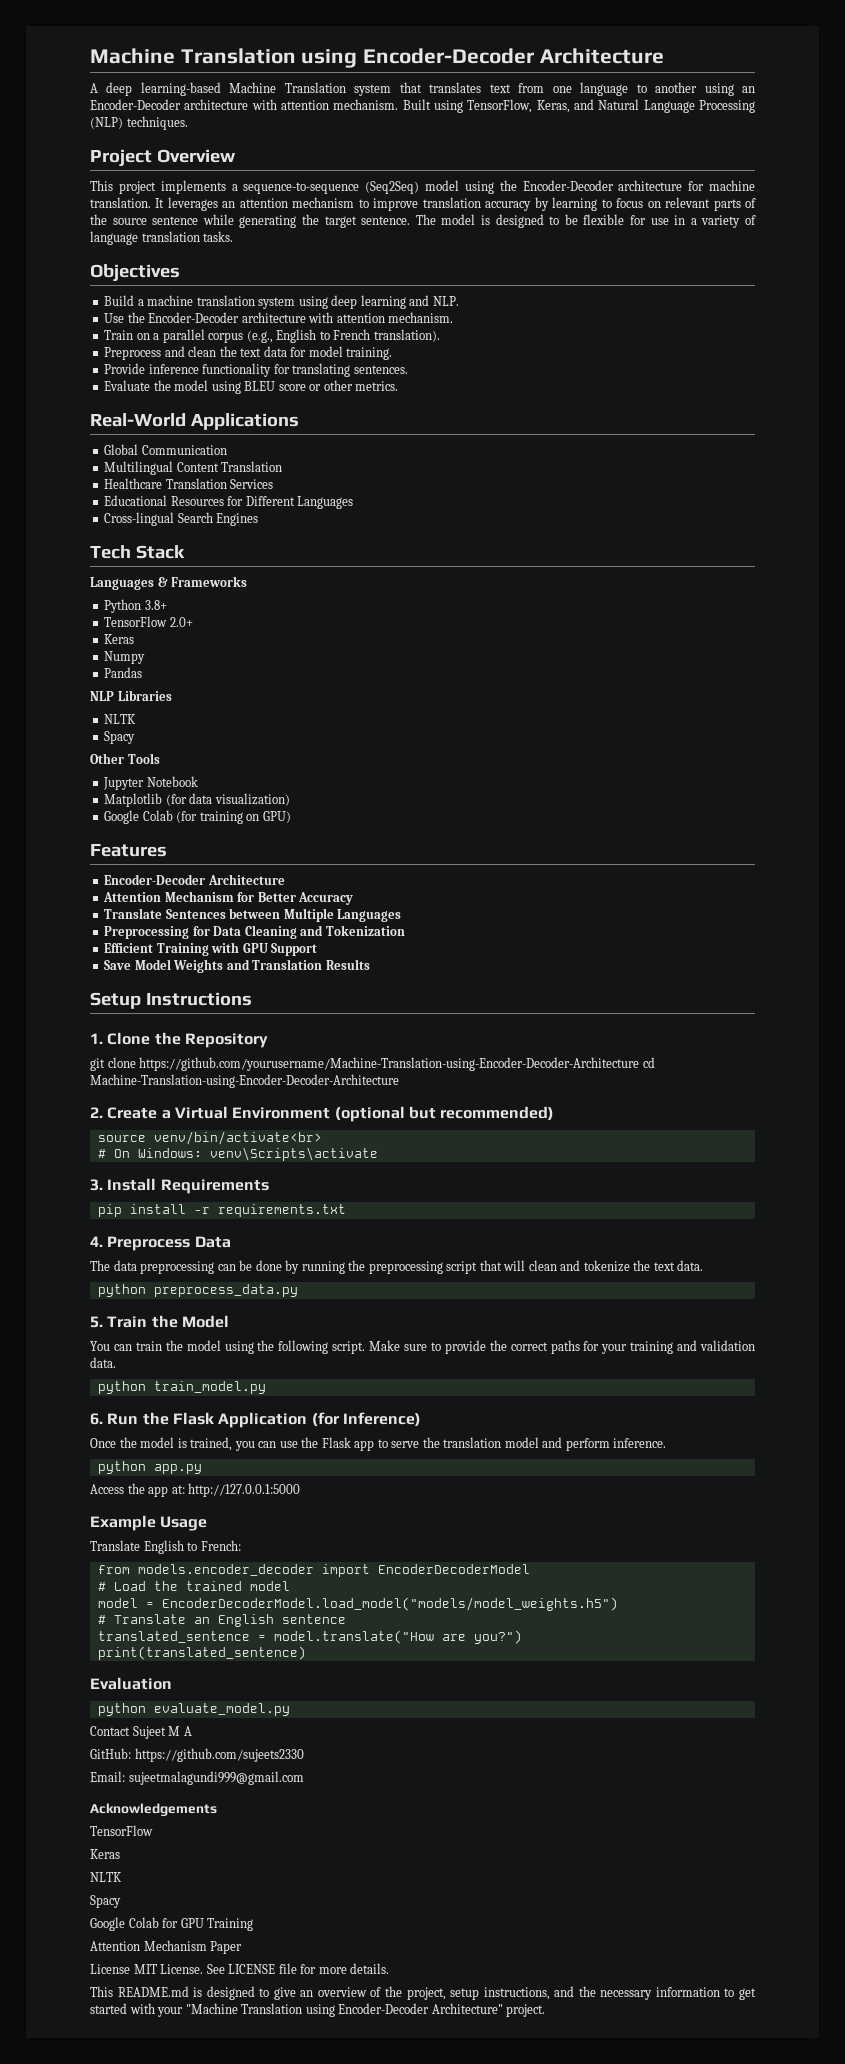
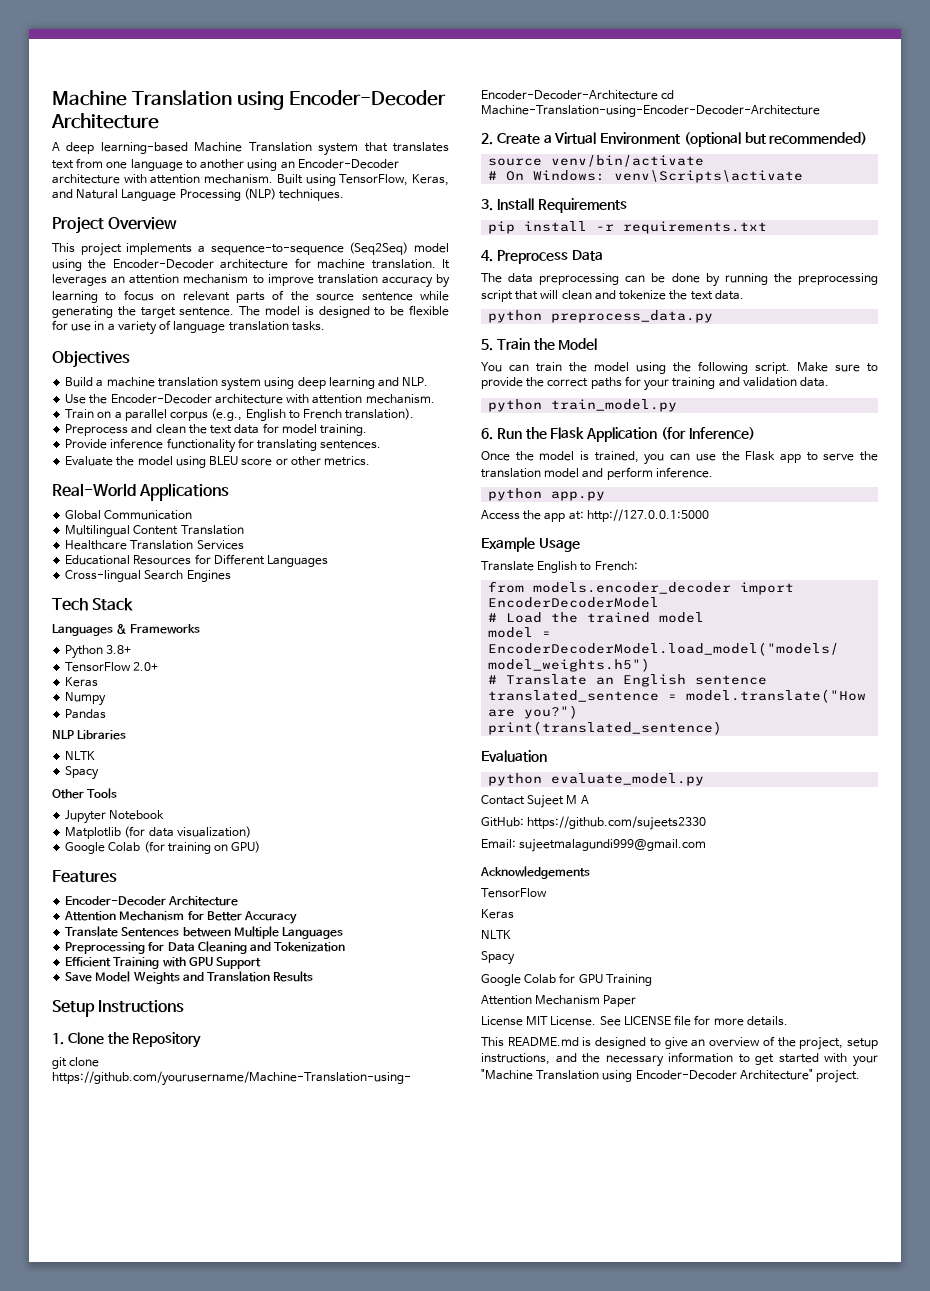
- source venv/bin/activate<br>
+ source venv/bin/activate

